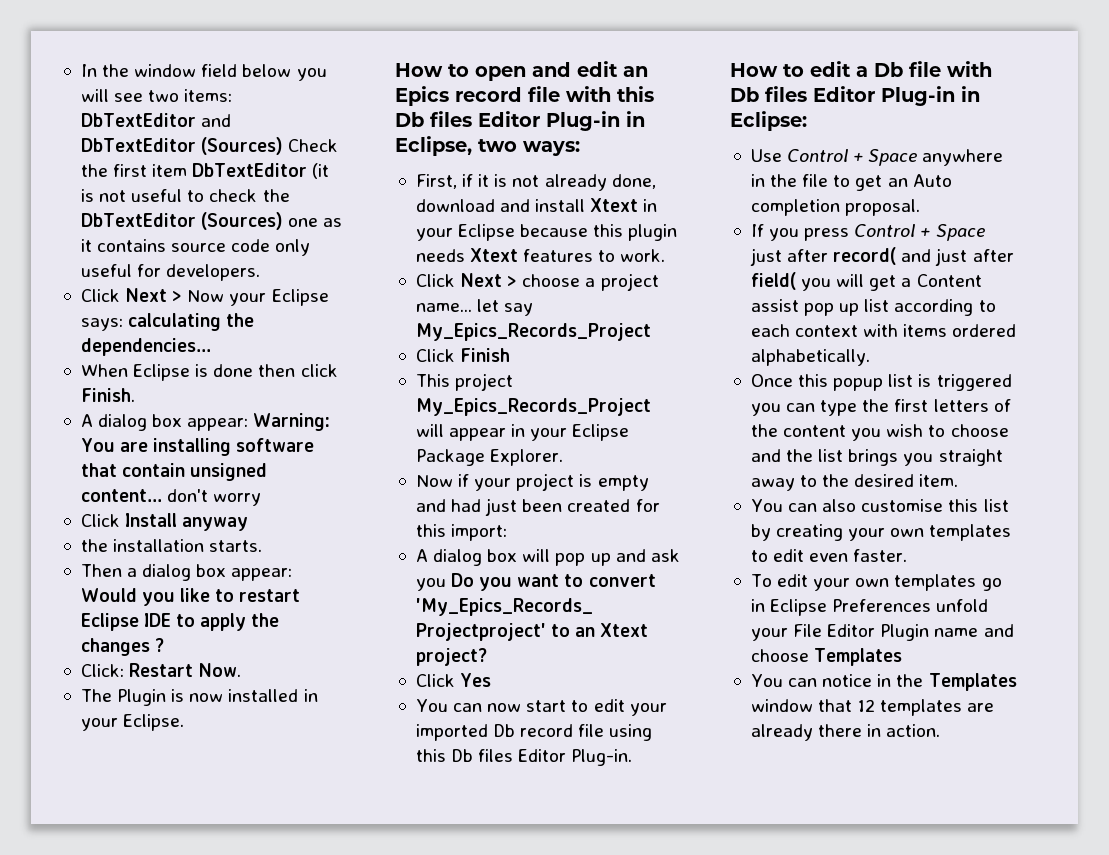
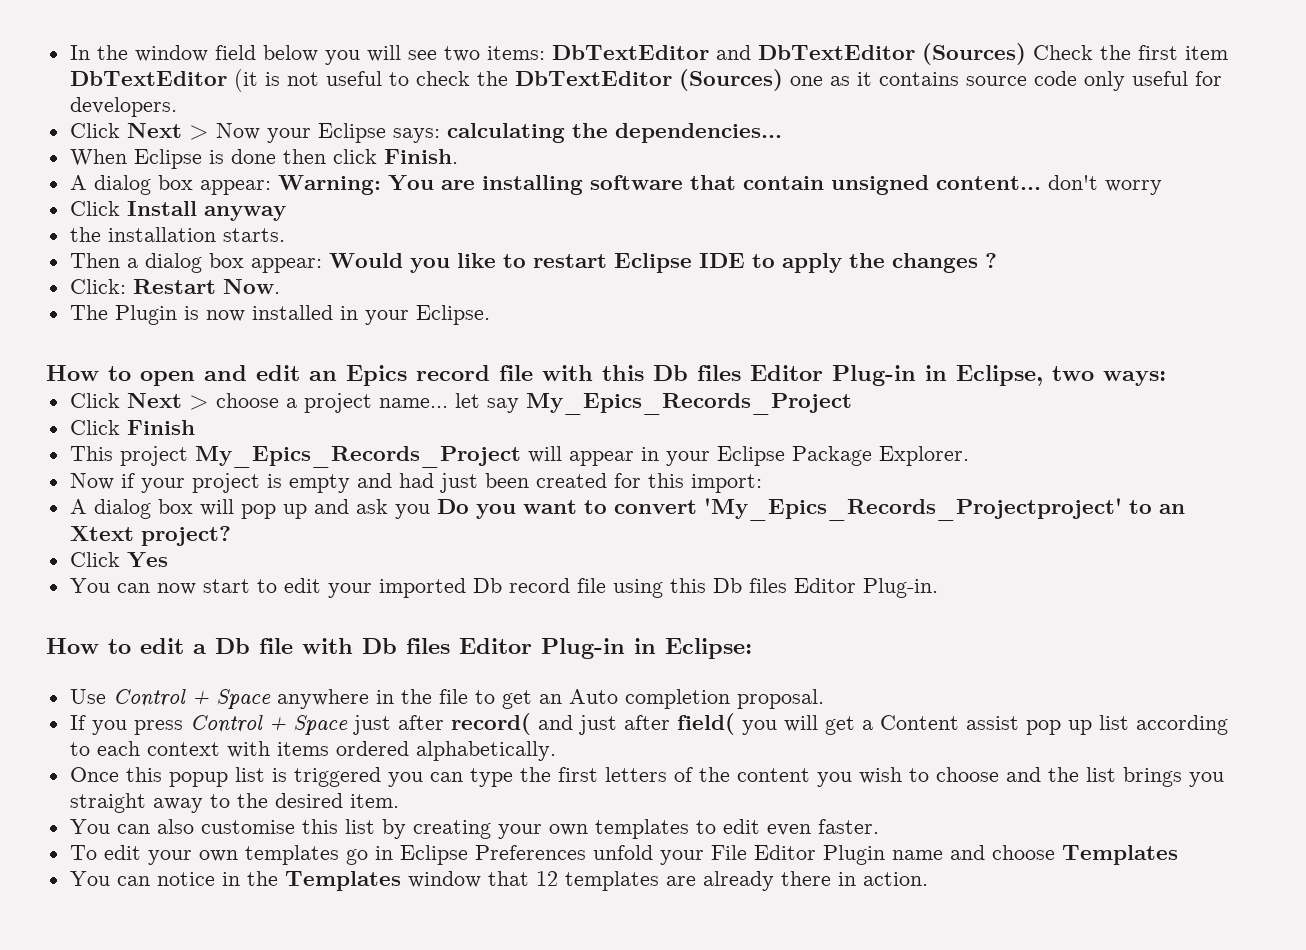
- First, if it is not already done, download and install Xtext in your Eclipse because this plugin needs Xtext features to work.

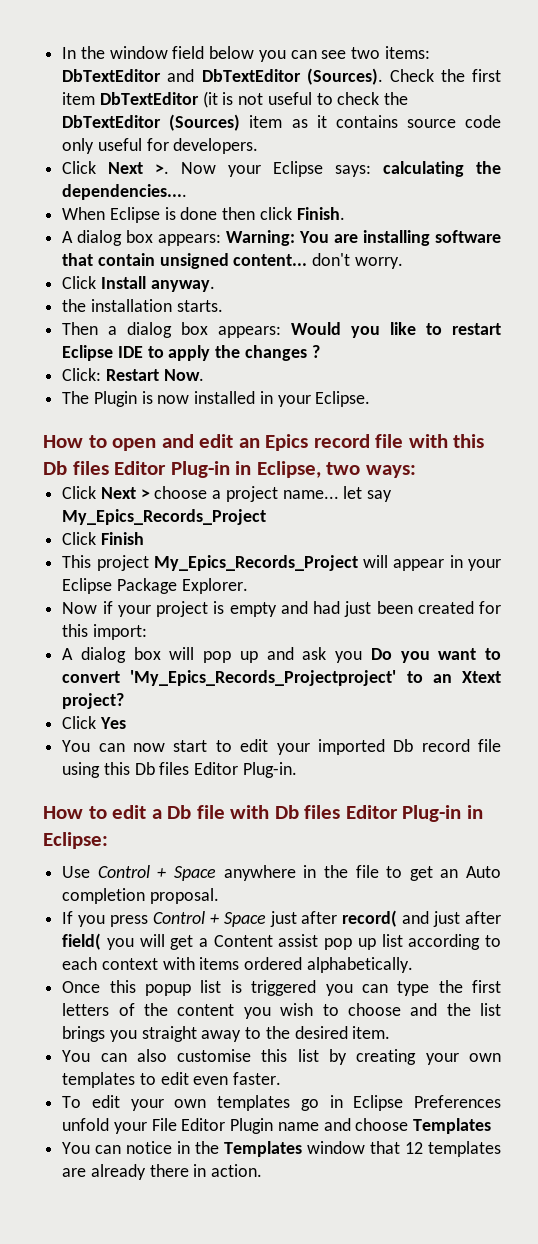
- In the window field below you will see two items: DbTextEditor and DbTextEditor (Sources) Check the first item DbTextEditor (it is not useful to check the DbTextEditor (Sources) one as it contains source code only useful for developers.
+ In the window field below you can see two items: DbTextEditor and DbTextEditor (Sources). Check the first item DbTextEditor (it is not useful to check the DbTextEditor (Sources) item as it contains source code only useful for developers.
- Click Next > Now your Eclipse says: calculating the dependencies...
+ Click Next >. Now your Eclipse says: calculating the dependencies....
- A dialog box appear: Warning: You are installing software that contain unsigned content... don't worry
+ A dialog box appears: Warning: You are installing software that contain unsigned content... don't worry.
- Click Install anyway
+ Click Install anyway.
- Then a dialog box appear: Would you like to restart Eclipse IDE to apply the changes ?
+ Then a dialog box appears: Would you like to restart Eclipse IDE to apply the changes ?

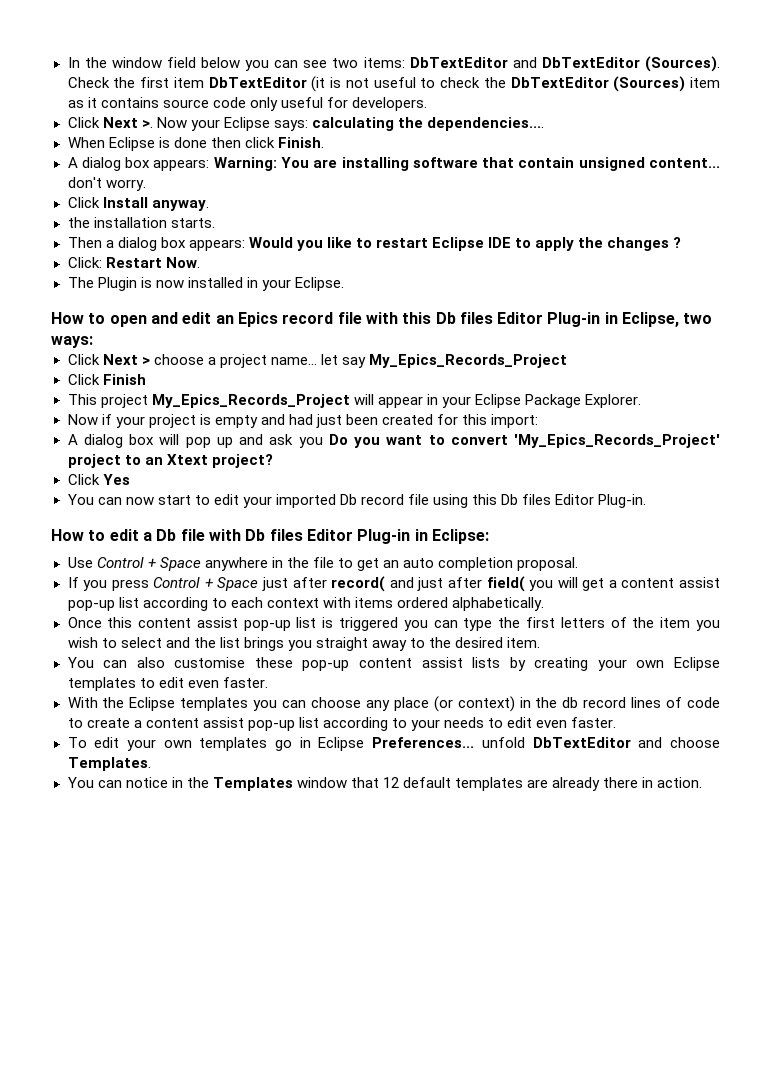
- A dialog box will pop up and ask you Do you want to convert 'My_Epics_Records_Projectproject' to an Xtext project?
+ A dialog box will pop up and ask you Do you want to convert 'My_Epics_Records_Project' project to an Xtext project?
- Use Control + Space anywhere in the file to get an Auto completion proposal.
+ Use Control + Space anywhere in the file to get an auto completion proposal.
- If you press Control + Space just after record( and just after field( you will get a Content assist pop up list according to each context with items ordered alphabetically.
+ If you press Control + Space just after record( and just after field( you will get a content assist pop-up list according to each context with items ordered alphabetically.
- Once this popup list is triggered you can type the first letters of the content you wish to choose and the list brings you straight away to the desired item.
+ Once this content assist pop-up list is triggered you can type the first letters of the item you wish to select and the list brings you straight away to the desired item.
- You can also customise this list by creating your own templates to edit even faster.
+ You can also customise these pop-up content assist lists by creating your own Eclipse templates to edit even faster.
+ With the Eclipse templates you can choose any place (or context) in the db record lines of code to create a content assist pop-up list according to your needs to edit even faster.
- To edit your own templates go in Eclipse Preferences unfold your File Editor Plugin name and choose Templates
+ To edit your own templates go in Eclipse Preferences... unfold DbTextEditor and choose Templates.
- You can notice in the Templates window that 12 templates are already there in action.
+ You can notice in the Templates window that 12 default templates are already there in action.

